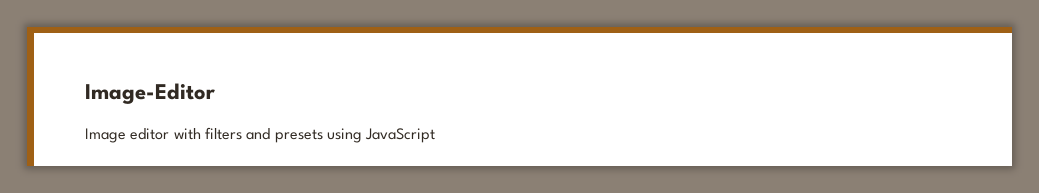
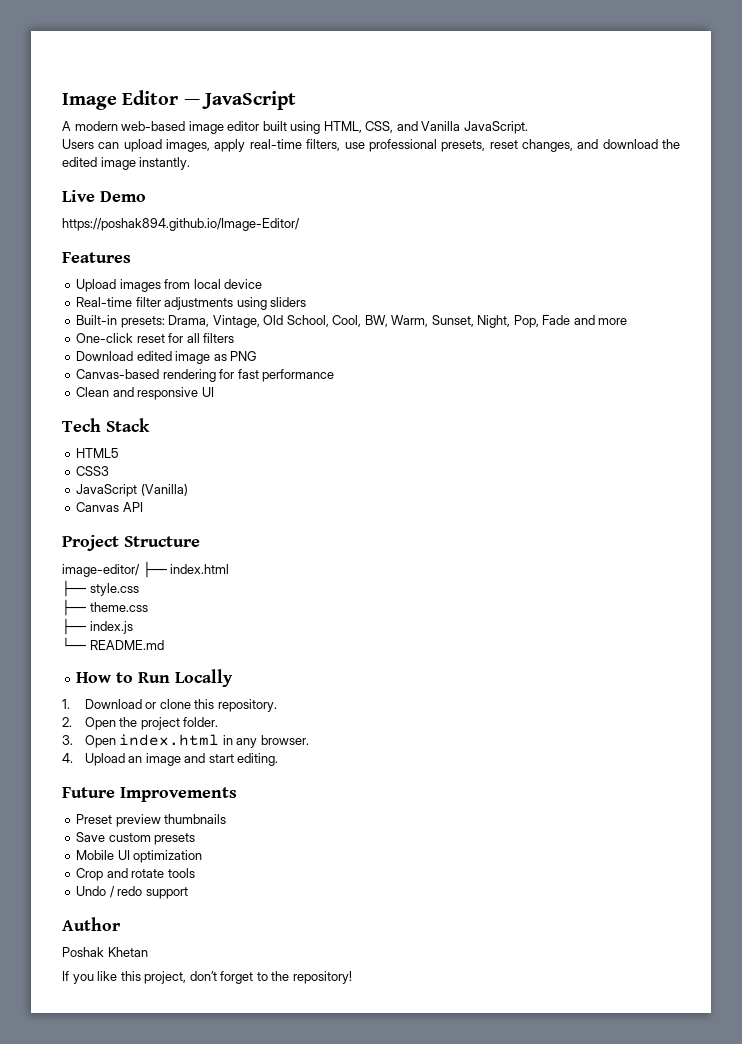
- Image-Editor
- Image editor with filters and presets using JavaScript
+ Image Editor — JavaScript
+ A modern web-based image editor built using HTML, CSS, and Vanilla JavaScript.
+ Users can upload images, apply real-time filters, use professional presets, reset changes, and download the edited image instantly.
+ Live Demo
+ https://poshak894.github.io/Image-Editor/
+ Features
+ Upload images from local device
+ Real-time filter adjustments using sliders
+ Built-in presets: Drama, Vintage, Old School, Cool, BW, Warm, Sunset, Night, Pop, Fade and more
+ One-click reset for all filters
+ Download edited image as PNG
+ Canvas-based rendering for fast performance
+ Clean and responsive UI
+ Tech Stack
+ HTML5
+ CSS3
+ JavaScript (Vanilla)
+ Canvas API
+ Project Structure
+ image-editor/ ├── index.html
+ ├── style.css
+ ├── theme.css
+ ├── index.js
+ └── README.md
+ How to Run Locally
+ 1. Download or clone this repository.
+ 2. Open the project folder.
+ 3. Open index.html in any browser.
+ 4. Upload an image and start editing.
+ Future Improvements
+ Preset preview thumbnails
+ Save custom presets
+ Mobile UI optimization
+ Crop and rotate tools
+ Undo / redo support
+ Author
+ Poshak Khetan
+ If you like this project, don’t forget to the repository!

